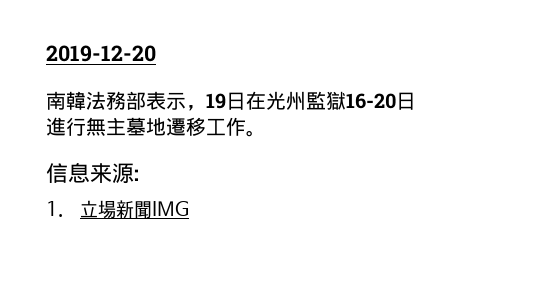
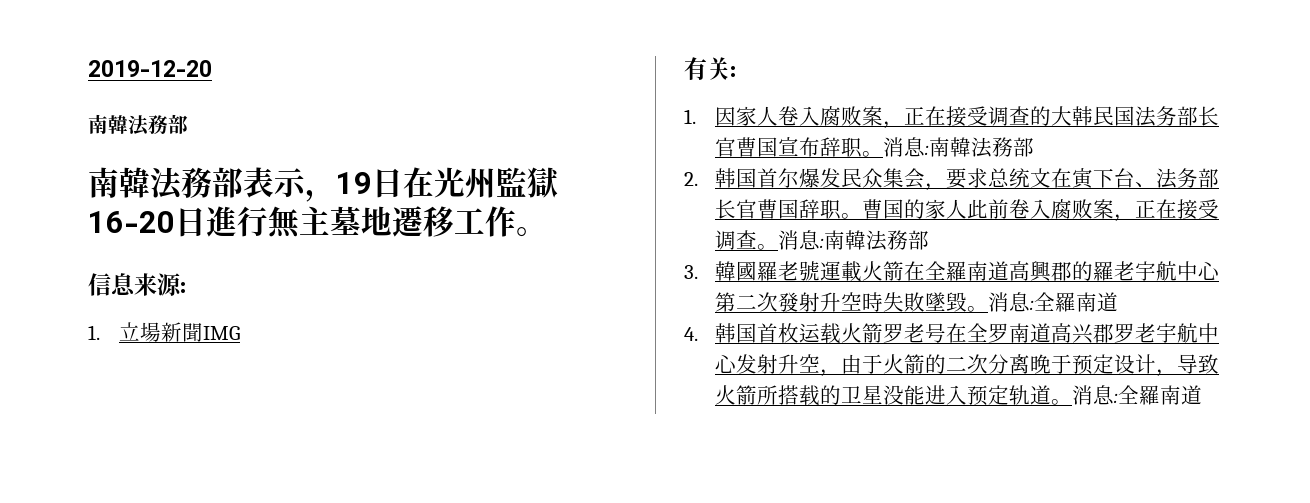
  2019-12-20
+ 南韓法務部
+ 有关:
+ 1.因家人卷入腐败案，正在接受调查的大韩民国法务部长官曹国宣布辞职。消息:南韓法務部
+ 2.韩国首尔爆发民众集会，要求总统文在寅下台、法务部长官曹国辞职。曹国的家人此前卷入腐败案，正在接受调查。消息:南韓法務部
+ 3.韓國羅老號運載火箭在全羅南道高興郡的羅老宇航中心第二次發射升空時失敗墜毀。消息:全羅南道
+ 4.韩国首枚运载火箭罗老号在全罗南道高兴郡罗老宇航中心发射升空，由于火箭的二次分离晚于预定设计，导致火箭所搭载的卫星没能进入预定轨道。消息:全羅南道

